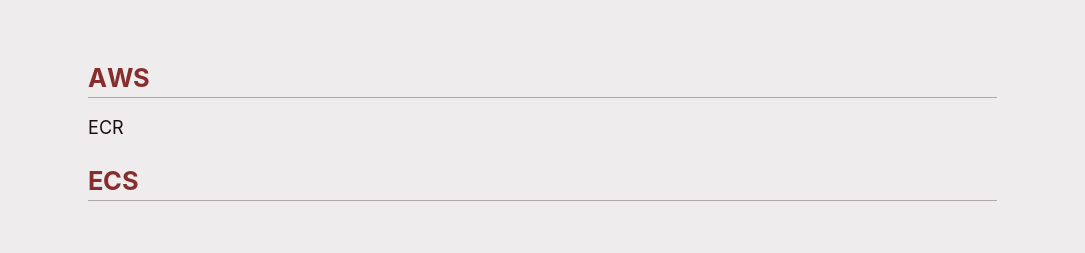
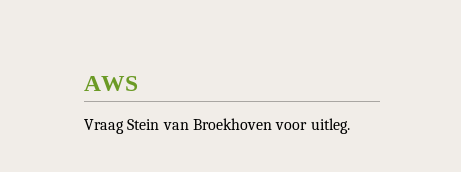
- ECR
- ECS
+ Vraag Stein van Broekhoven voor uitleg.

